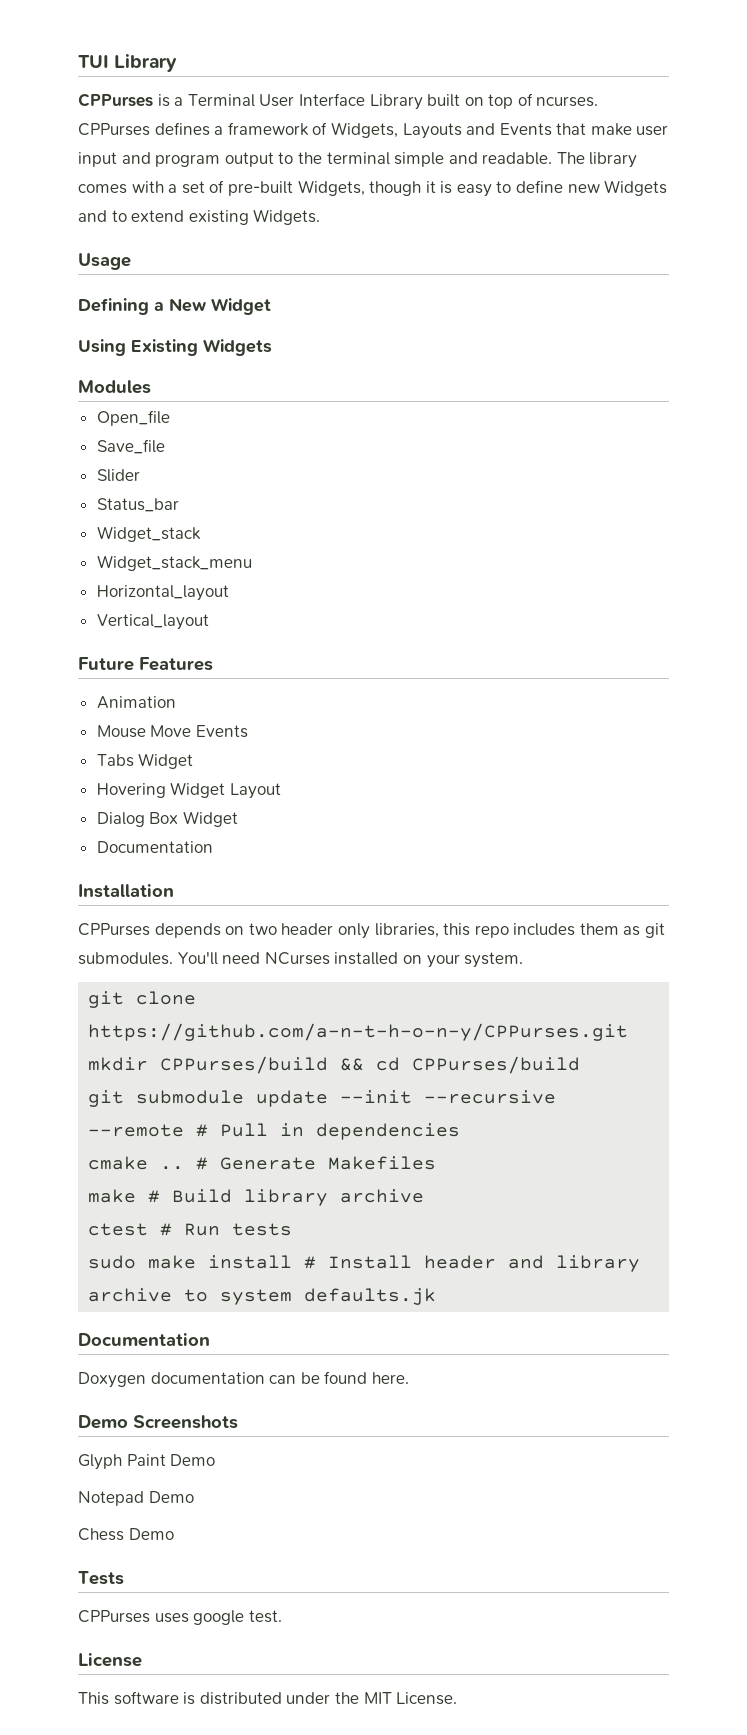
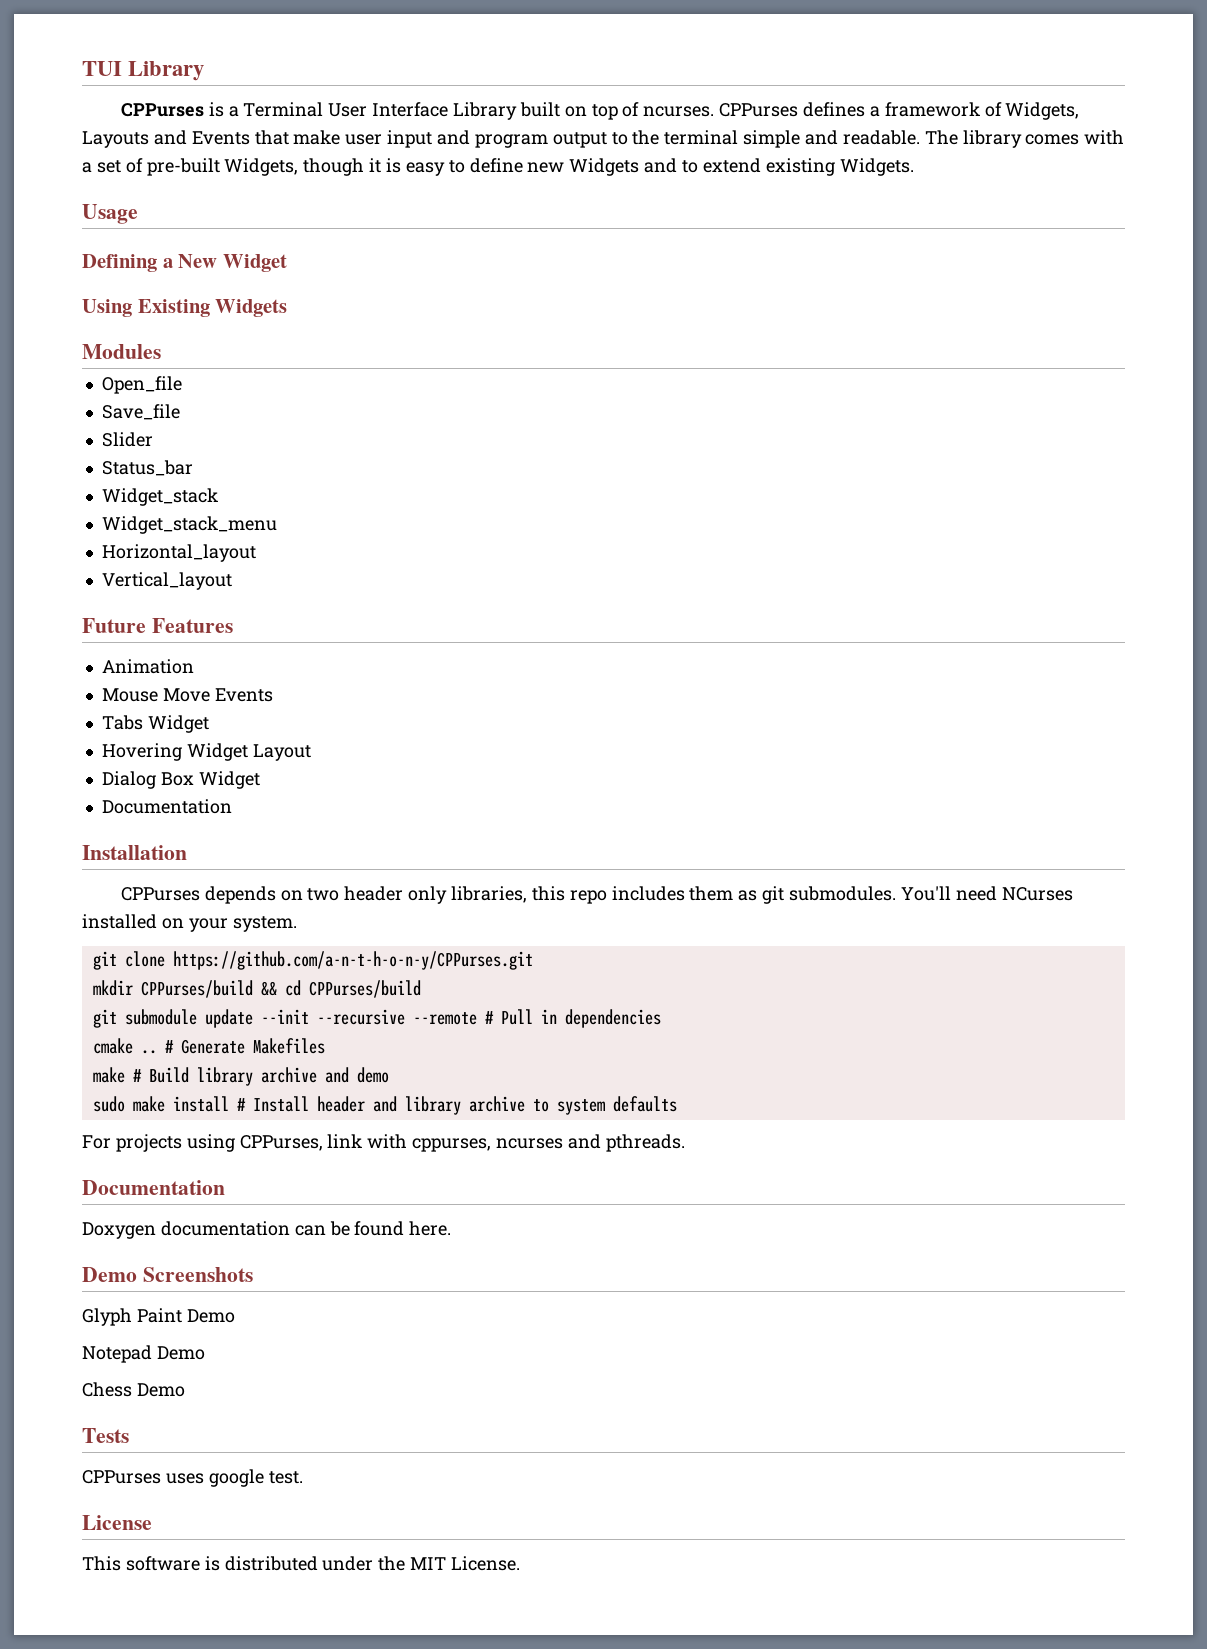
- make # Build library archive
- ctest # Run tests
+ make # Build library archive and demo
- sudo make install # Install header and library archive to system defaults.jk
+ sudo make install # Install header and library archive to system defaults
+ For projects using CPPurses, link with cppurses, ncurses and pthreads.

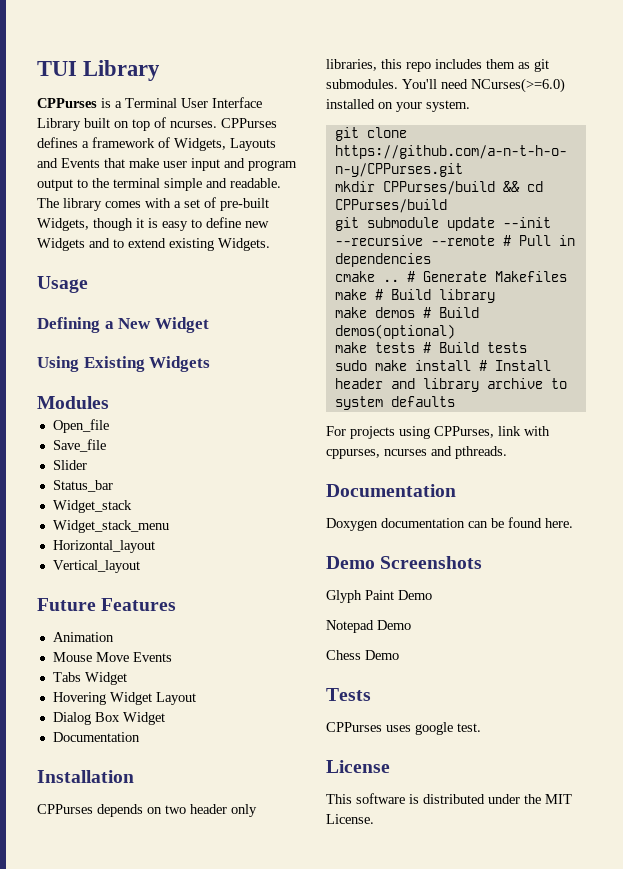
- You'll need NCurses installed on your system.
+ You'll need NCurses(>=6.0) installed on your system.
- make # Build library archive and demo
+ make # Build library
+ make demos # Build demos(optional)
+ make tests # Build tests

